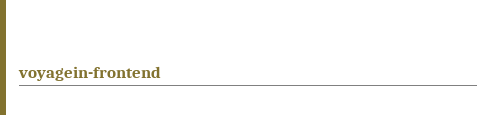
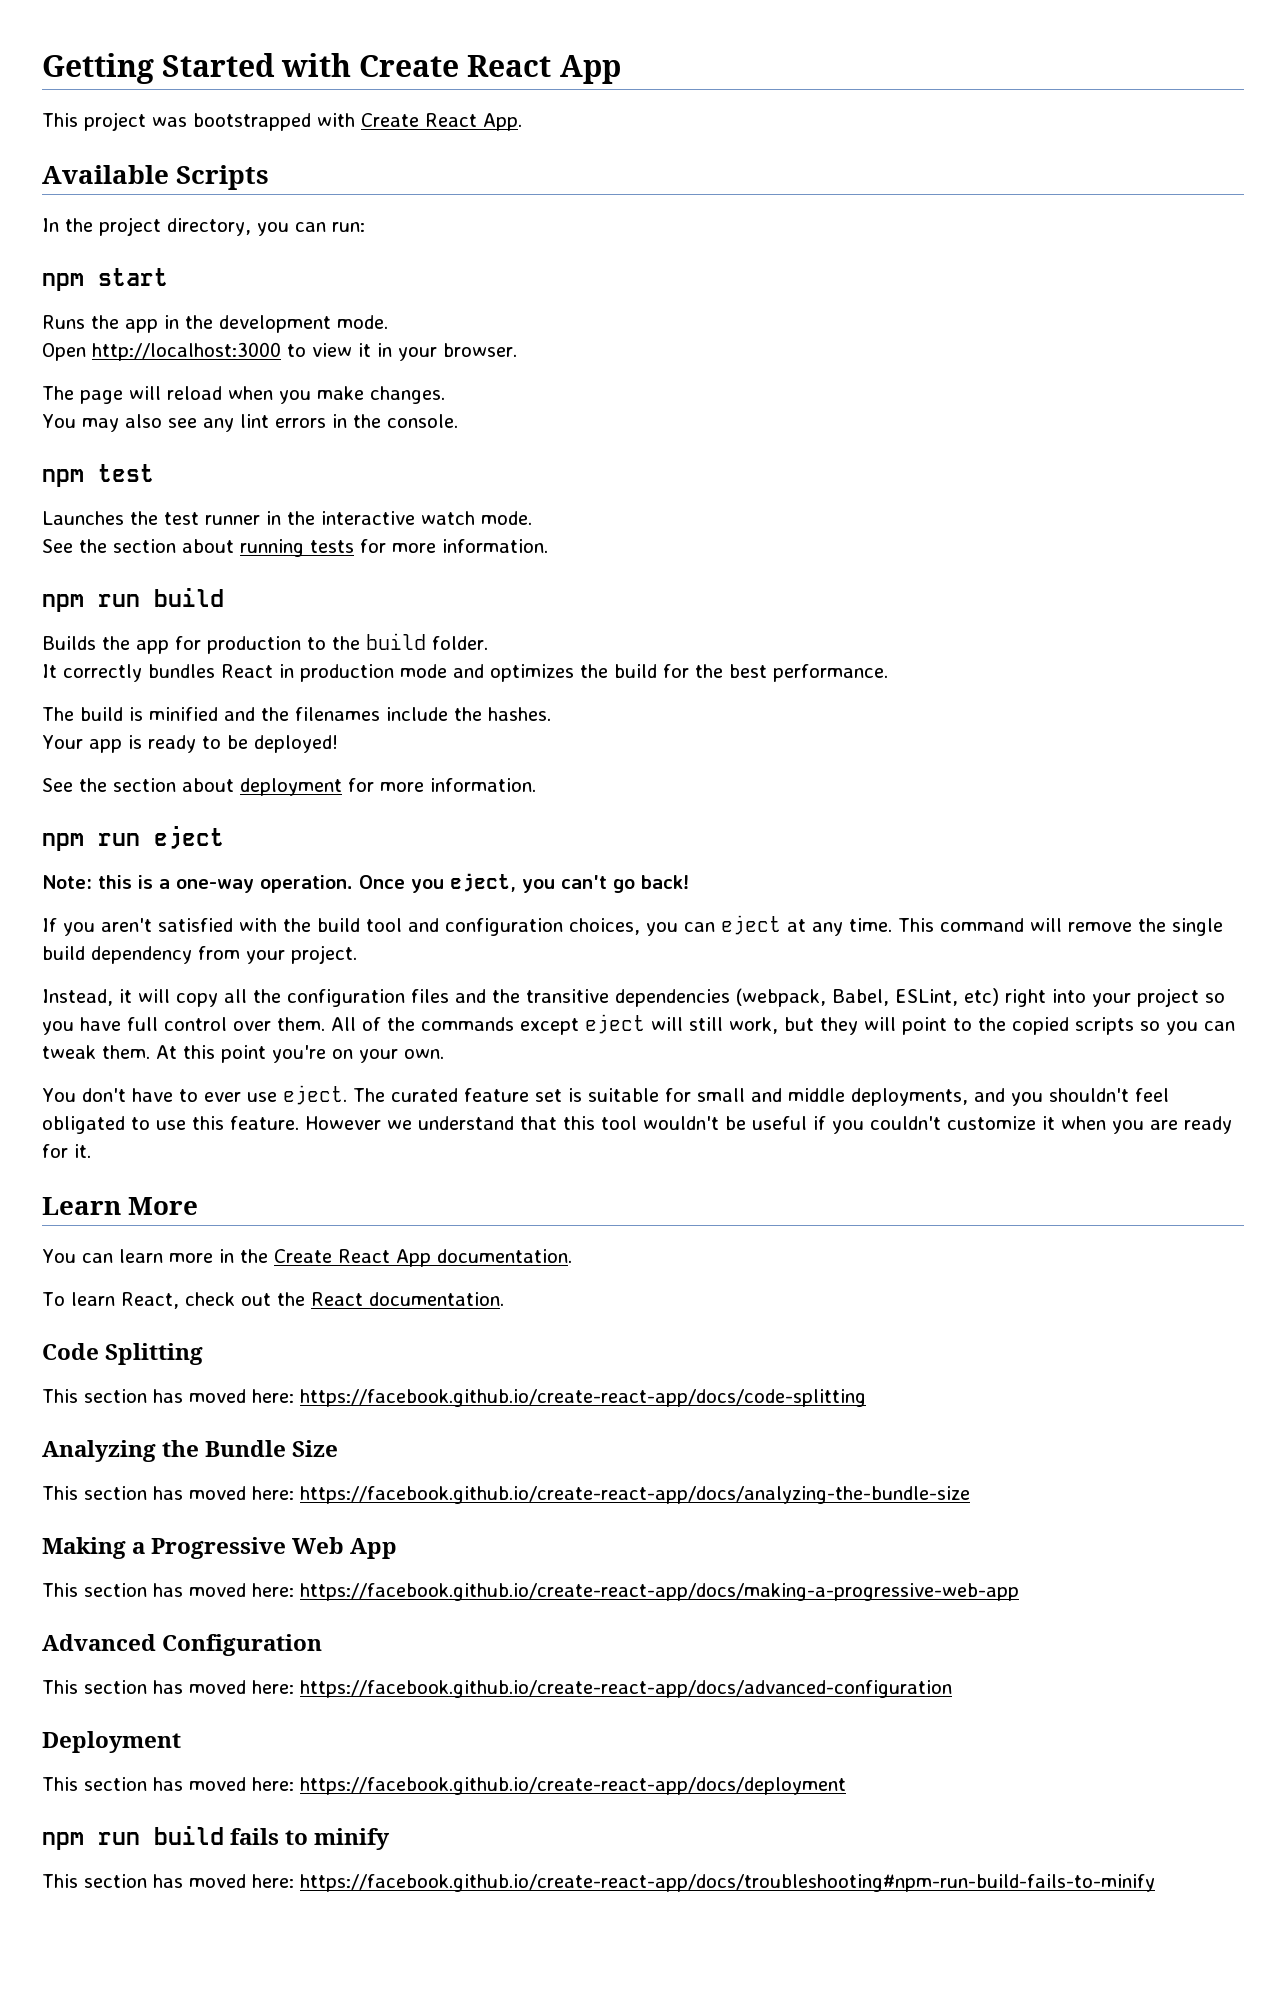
- voyagein-frontend
+ Getting Started with Create React App
+ This project was bootstrapped with Create React App.
+ Available Scripts
+ In the project directory, you can run:
+ npm start
+ Runs the app in the development mode.
+ Open http://localhost:3000 to view it in your browser.
+ The page will reload when you make changes.
+ You may also see any lint errors in the console.
+ npm test
+ Launches the test runner in the interactive watch mode.
+ See the section about running tests for more information.
+ npm run build
+ Builds the app for production to the build folder.
+ It correctly bundles React in production mode and optimizes the build for the best performance.
+ The build is minified and the filenames include the hashes.
+ Your app is ready to be deployed!
+ See the section about deployment for more information.
+ npm run eject
+ Note: this is a one-way operation. Once you eject, you can't go back!
+ If you aren't satisfied with the build tool and configuration choices, you can eject at any time. This command will remove the single build dependency from your project.
+ Instead, it will copy all the configuration files and the transitive dependencies (webpack, Babel, ESLint, etc) right into your project so you have full control over them. All of the commands except eject will still work, but they will point to the copied scripts so you can tweak them. At this point you're on your own.
+ You don't have to ever use eject. The curated feature set is suitable for small and middle deployments, and you shouldn't feel obligated to use this feature. However we understand that this tool wouldn't be useful if you couldn't customize it when you are ready for it.
+ Learn More
+ You can learn more in the Create React App documentation.
+ To learn React, check out the React documentation.
+ Code Splitting
+ This section has moved here: https://facebook.github.io/create-react-app/docs/code-splitting
+ Analyzing the Bundle Size
+ This section has moved here: https://facebook.github.io/create-react-app/docs/analyzing-the-bundle-size
+ Making a Progressive Web App
+ This section has moved here: https://facebook.github.io/create-react-app/docs/making-a-progressive-web-app
+ Advanced Configuration
+ This section has moved here: https://facebook.github.io/create-react-app/docs/advanced-configuration
+ Deployment
+ This section has moved here: https://facebook.github.io/create-react-app/docs/deployment
+ npm run build fails to minify
+ This section has moved here: https://facebook.github.io/create-react-app/docs/troubleshooting#npm-run-build-fails-to-minify

